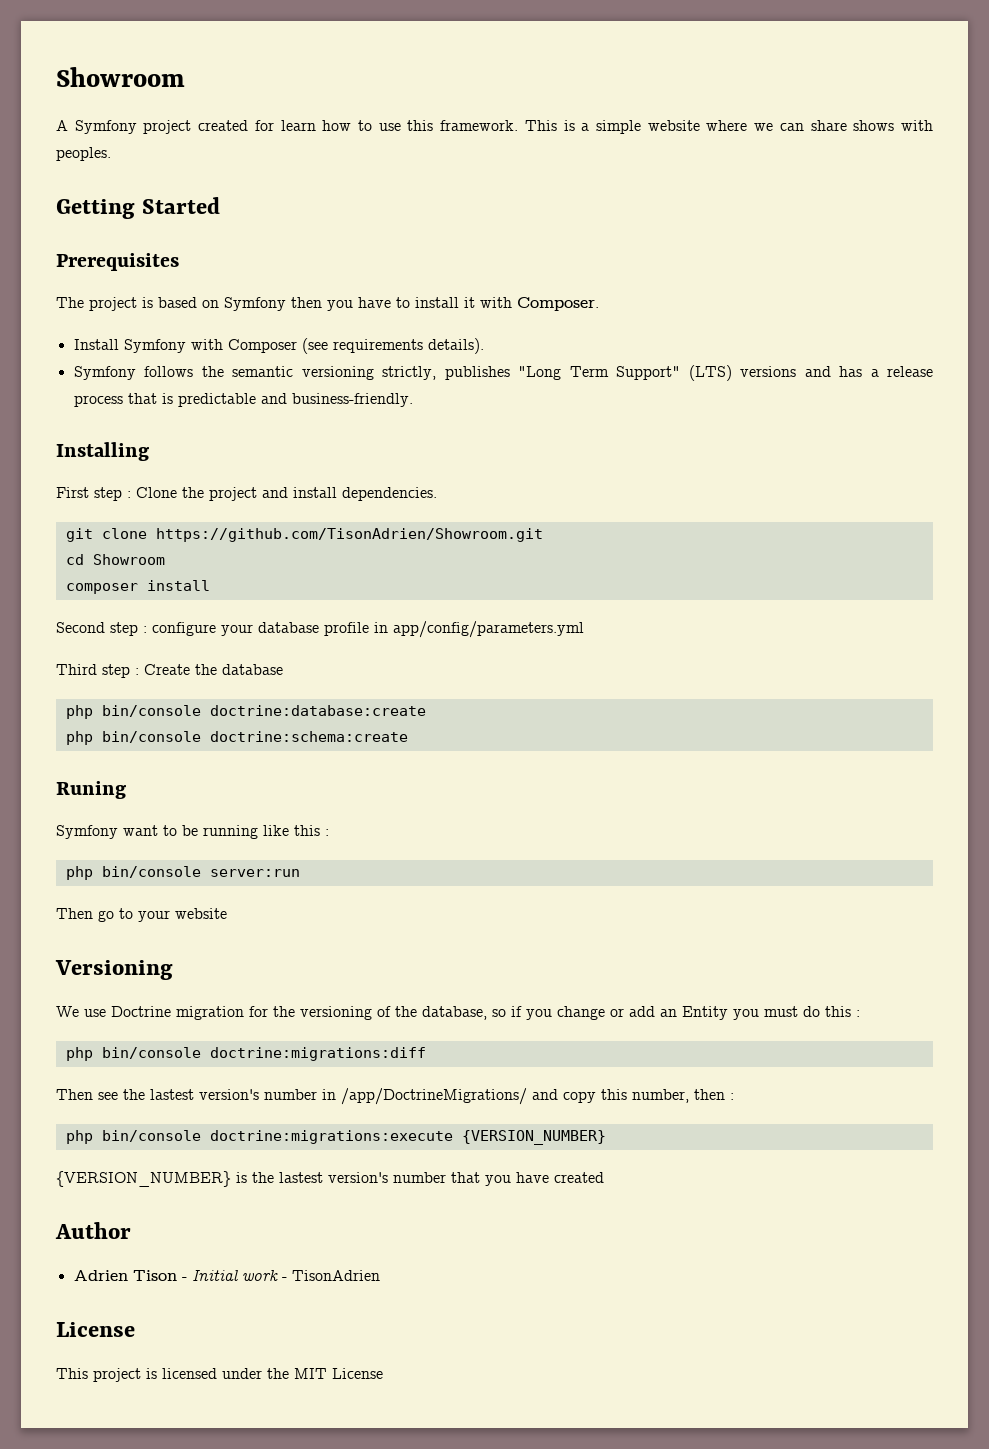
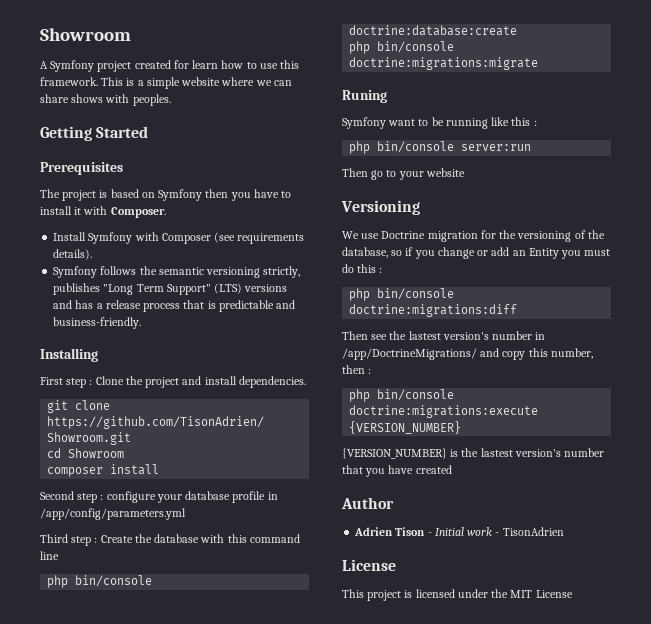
- Second step : configure your database profile in app/config/parameters.yml
+ Second step : configure your database profile in /app/config/parameters.yml
- Third step : Create the database
+ Third step : Create the database with this command line
- php bin/console doctrine:schema:create
+ php bin/console doctrine:migrations:migrate

